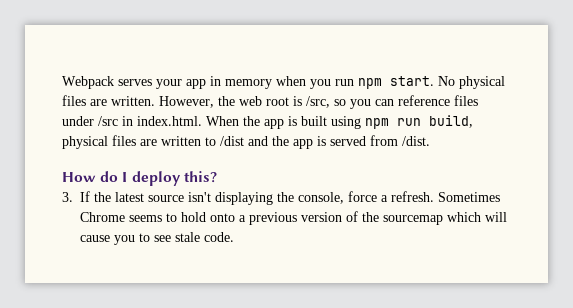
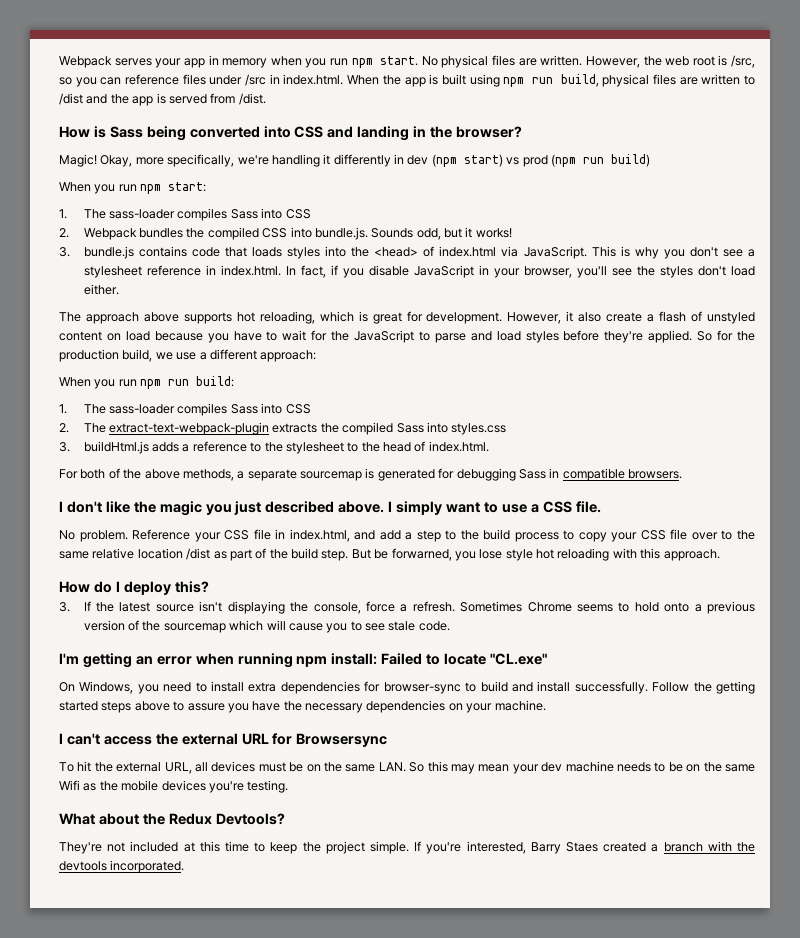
+ How is Sass being converted into CSS and landing in the browser?
+ Magic! Okay, more specifically, we're handling it differently in dev (npm start) vs prod (npm run build)
+ When you run npm start:
+ 1. The sass-loader compiles Sass into CSS
+ 2. Webpack bundles the compiled CSS into bundle.js. Sounds odd, but it works!
+ 3. bundle.js contains code that loads styles into the <head> of index.html via JavaScript. This is why you don't see a stylesheet reference in index.html. In fact, if you disable JavaScript in your browser, you'll see the styles don't load either.
+ The approach above supports hot reloading, which is great for development. However, it also create a flash of unstyled content on load because you have to wait for the JavaScript to parse and load styles before they're applied. So for the production build, we use a different approach:
+ When you run npm run build:
+ 1. The sass-loader compiles Sass into CSS
+ 2. The extract-text-webpack-plugin extracts the compiled Sass into styles.css
+ 3. buildHtml.js adds a reference to the stylesheet to the head of index.html.
+ For both of the above methods, a separate sourcemap is generated for debugging Sass in compatible browsers.
+ I don't like the magic you just described above. I simply want to use a CSS file.
+ No problem. Reference your CSS file in index.html, and add a step to the build process to copy your CSS file over to the same relative location /dist as part of the build step. But be forwarned, you lose style hot reloading with this approach.
+ I'm getting an error when running npm install: Failed to locate "CL.exe"
+ On Windows, you need to install extra dependencies for browser-sync to build and install successfully. Follow the getting started steps above to assure you have the necessary dependencies on your machine.
+ I can't access the external URL for Browsersync
+ To hit the external URL, all devices must be on the same LAN. So this may mean your dev machine needs to be on the same Wifi as the mobile devices you're testing.
+ What about the Redux Devtools?
+ They're not included at this time to keep the project simple. If you're interested, Barry Staes created a branch with the devtools incorporated.

